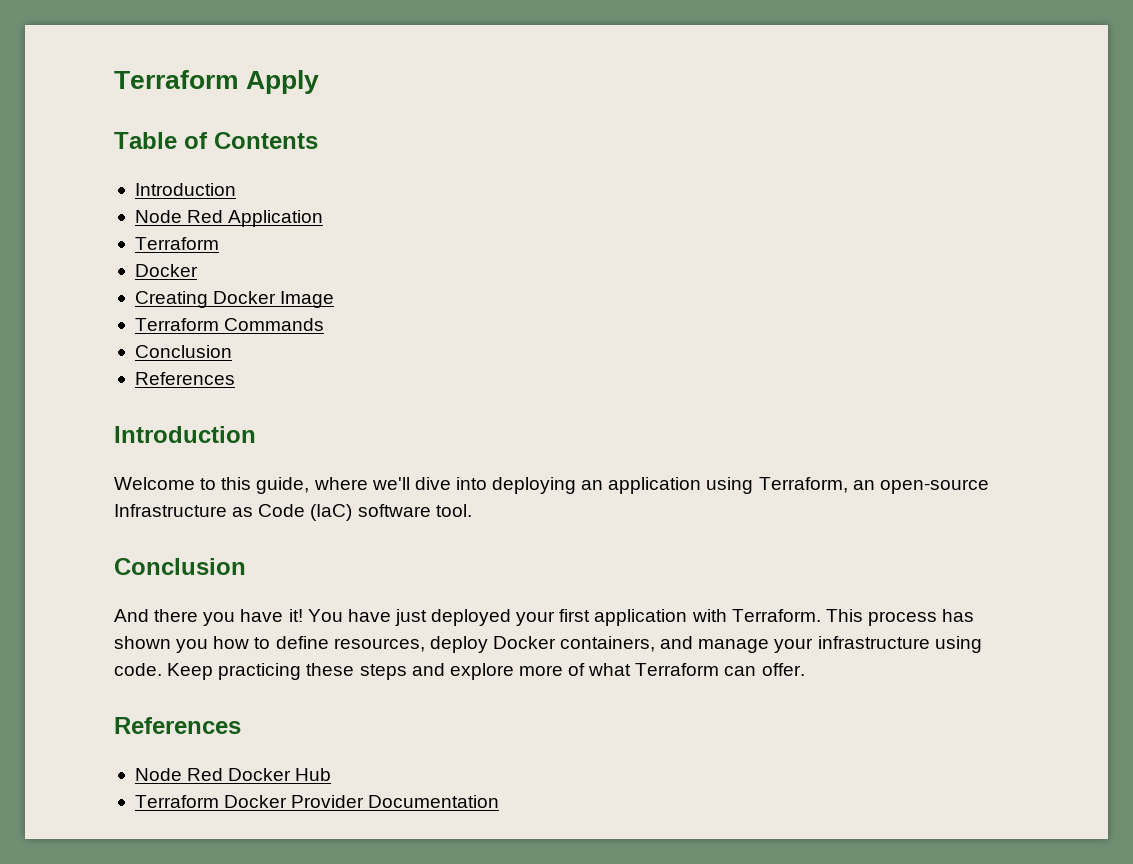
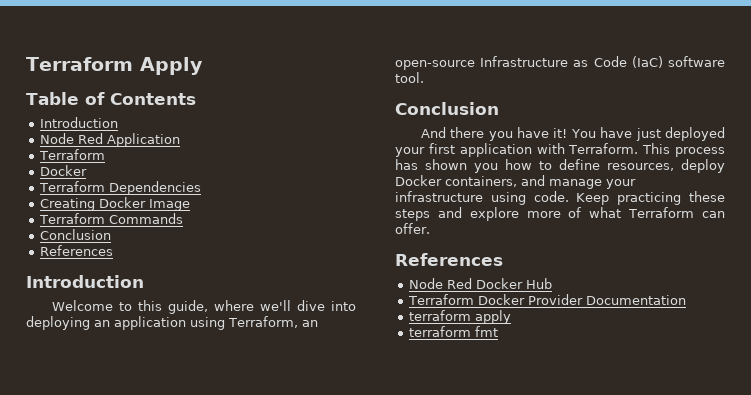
+ Terraform Dependencies
+ terraform apply
+ terraform fmt

